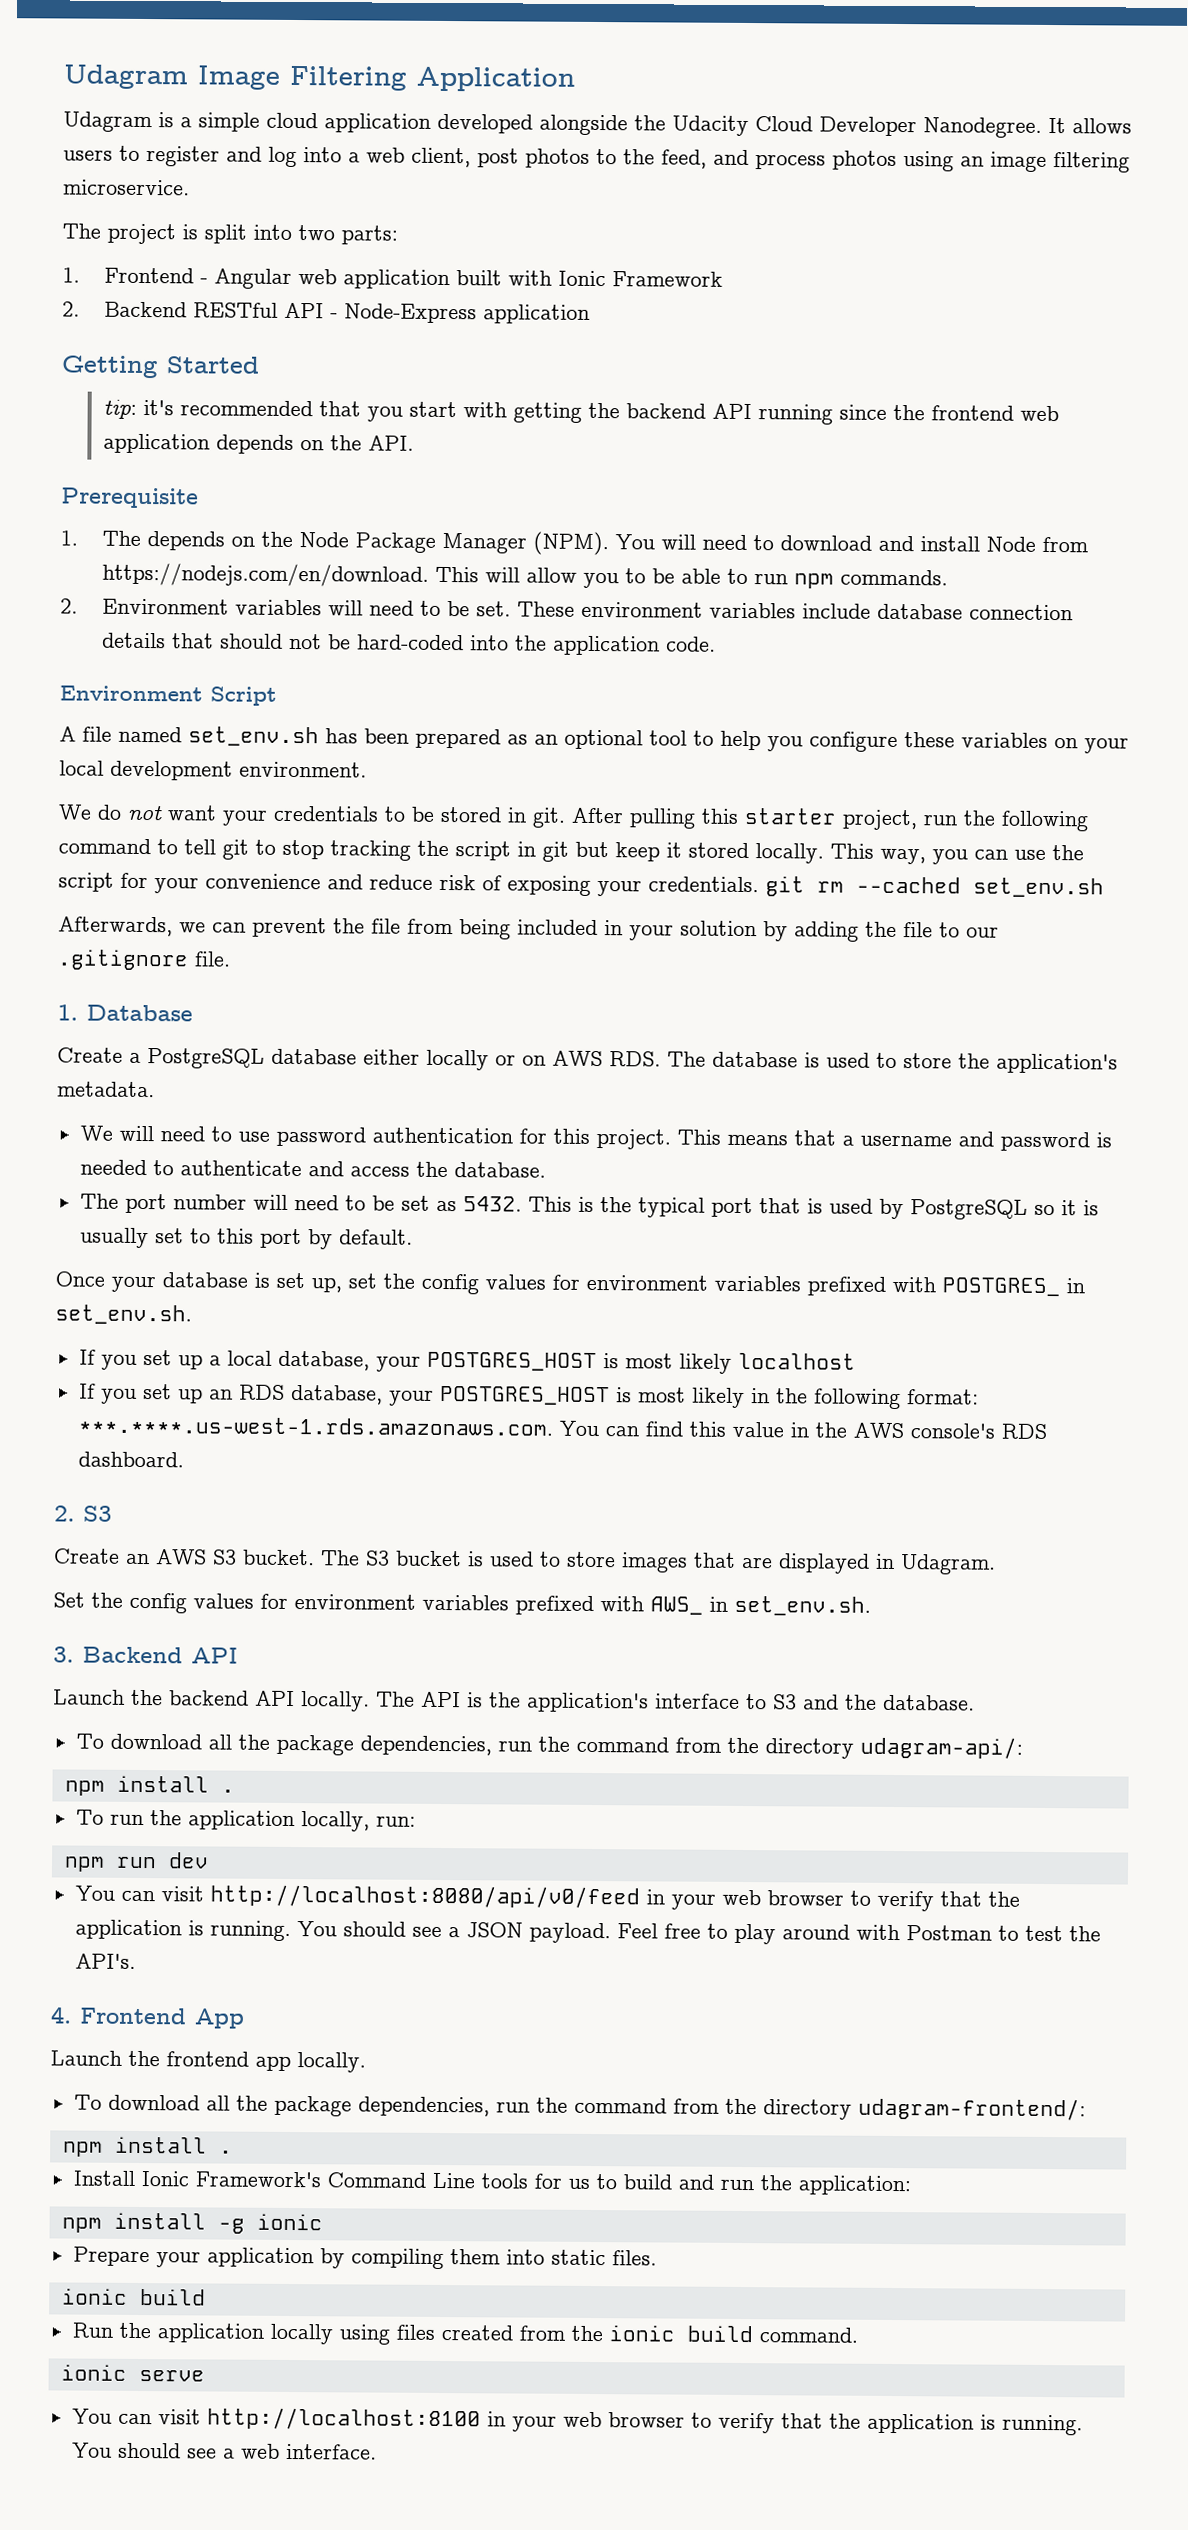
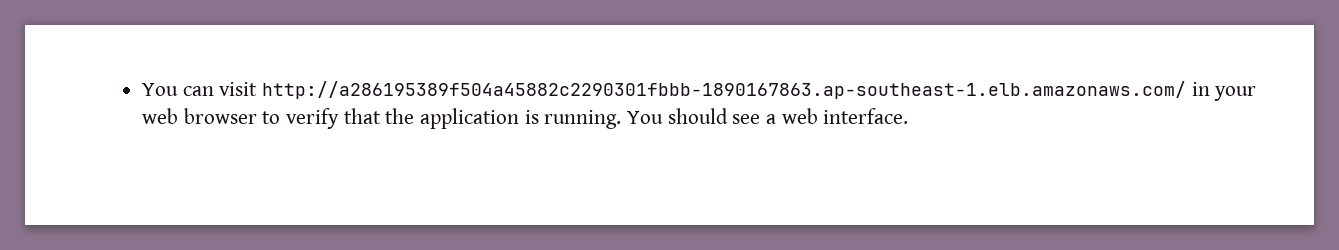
- Udagram Image Filtering Application
- Udagram is a simple cloud application developed alongside the Udacity Cloud Developer Nanodegree. It allows users to register and log into a web client, post photos to the feed, and process photos using an image filtering microservice.
- The project is split into two parts:
- 1. Frontend - Angular web application built with Ionic Framework
- 2. Backend RESTful API - Node-Express application
- Getting Started
- tip: it's recommended that you start with getting the backend API running since the frontend web application depends on the API.
- Prerequisite
- 1. The depends on the Node Package Manager (NPM). You will need to download and install Node from https://nodejs.com/en/download. This will allow you to be able to run npm commands.
- 2. Environment variables will need to be set. These environment variables include database connection details that should not be hard-coded into the application code.
- Environment Script
- A file named set_env.sh has been prepared as an optional tool to help you configure these variables on your local development environment.
- We do not want your credentials to be stored in git. After pulling this starter project, run the following command to tell git to stop tracking the script in git but keep it stored locally. This way, you can use the script for your convenience and reduce risk of exposing your credentials. git rm --cached set_env.sh
- Afterwards, we can prevent the file from being included in your solution by adding the file to our .gitignore file.
- 1. Database
- Create a PostgreSQL database either locally or on AWS RDS. The database is used to store the application's metadata.
- We will need to use password authentication for this project. This means that a username and password is needed to authenticate and access the database.
- The port number will need to be set as 5432. This is the typical port that is used by PostgreSQL so it is usually set to this port by default.
- Once your database is set up, set the config values for environment variables prefixed with POSTGRES_ in set_env.sh.
- If you set up a local database, your POSTGRES_HOST is most likely localhost
- If you set up an RDS database, your POSTGRES_HOST is most likely in the following format: ***.****.us-west-1.rds.amazonaws.com. You can find this value in the AWS console's RDS dashboard.
- 2. S3
- Create an AWS S3 bucket. The S3 bucket is used to store images that are displayed in Udagram.
- Set the config values for environment variables prefixed with AWS_ in set_env.sh.
- 3. Backend API
- Launch the backend API locally. The API is the application's interface to S3 and the database.
- To download all the package dependencies, run the command from the directory udagram-api/:
- npm install .
- To run the application locally, run:
- npm run dev
- You can visit http://localhost:8080/api/v0/feed in your web browser to verify that the application is running. You should see a JSON payload. Feel free to play around with Postman to test the API's.
- 4. Frontend App
- Launch the frontend app locally.
- To download all the package dependencies, run the command from the directory udagram-frontend/:
- npm install .
- Install Ionic Framework's Command Line tools for us to build and run the application:
- npm install -g ionic
- Prepare your application by compiling them into static files.
- ionic build
- Run the application locally using files created from the ionic build command.
- ionic serve
- You can visit http://localhost:8100 in your web browser to verify that the application is running.
+ You can visit http://a286195389f504a45882c2290301fbbb-1890167863.ap-southeast-1.elb.amazonaws.com/ in your web browser to verify that the application is running.

